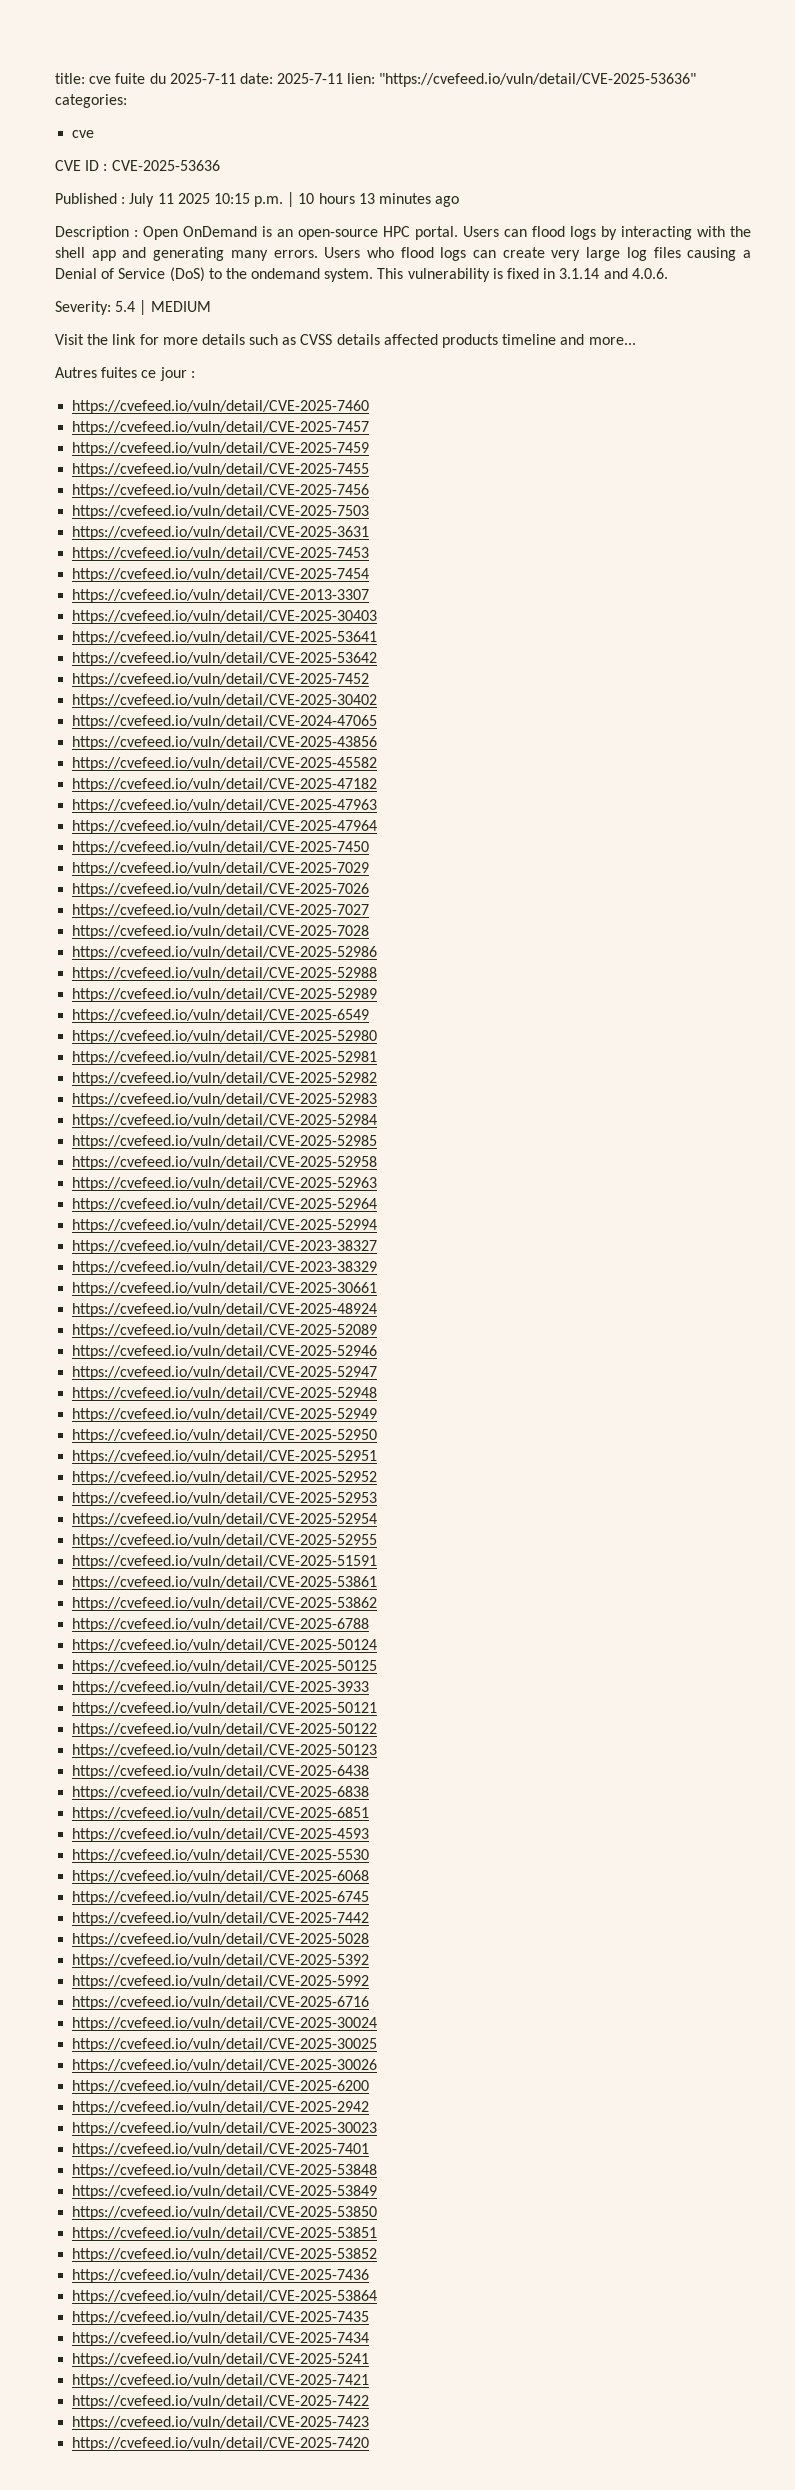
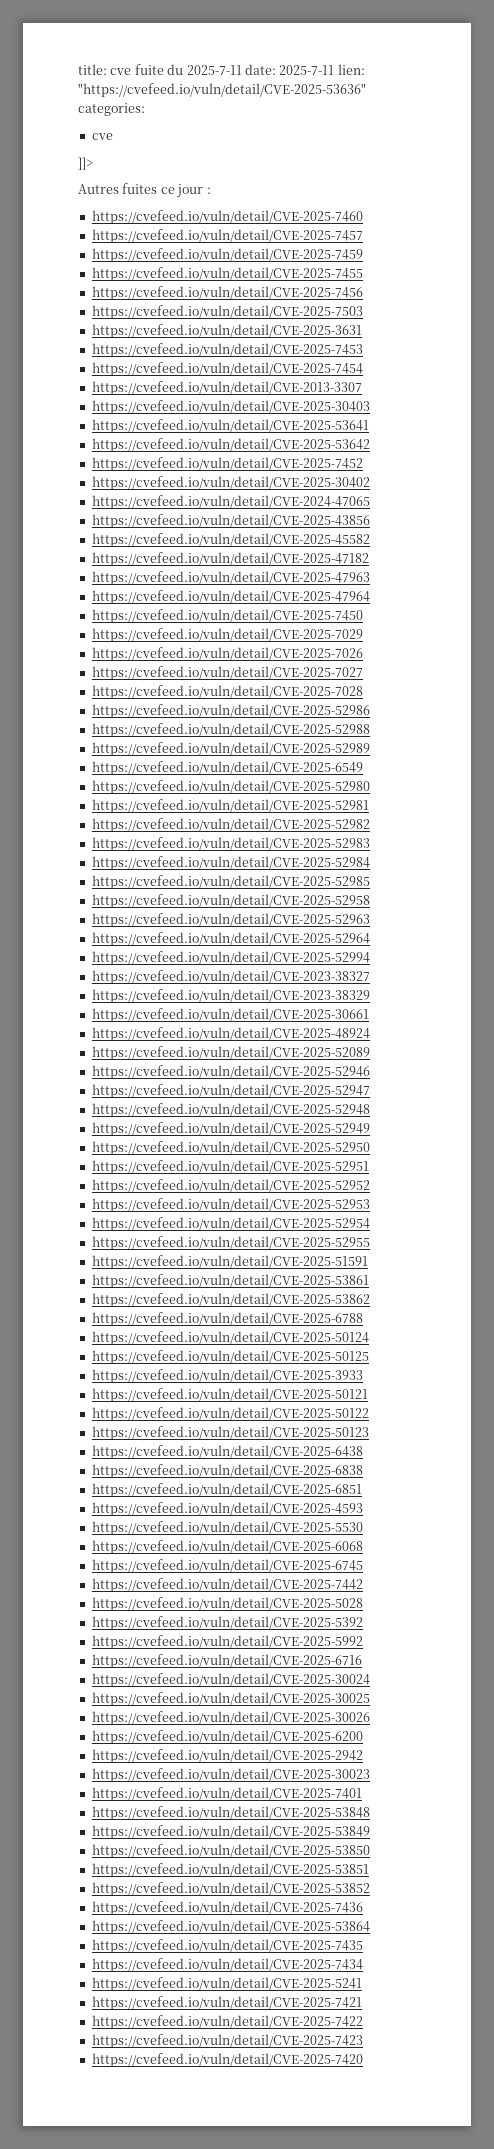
- CVE ID : CVE-2025-53636
- Published : July 11 2025 10:15 p.m. | 10 hours 13 minutes ago
- Description : Open OnDemand is an open-source HPC portal. Users can flood logs by interacting with the shell app and generating many errors. Users who flood logs can create very large log files causing a Denial of Service (DoS) to the ondemand system. This vulnerability is fixed in 3.1.14 and 4.0.6.
- Severity: 5.4 | MEDIUM
- Visit the link for more details such as CVSS details affected products timeline and more...
+ ]]>

